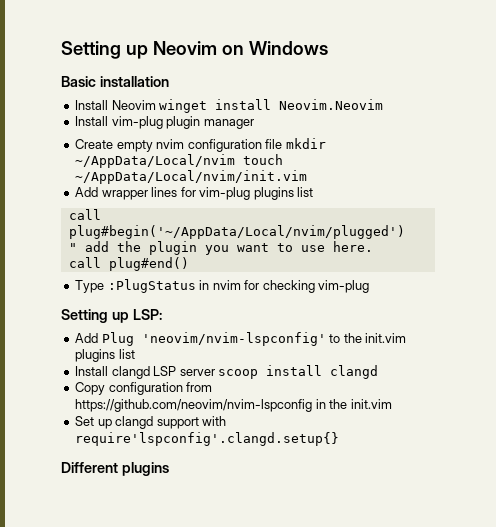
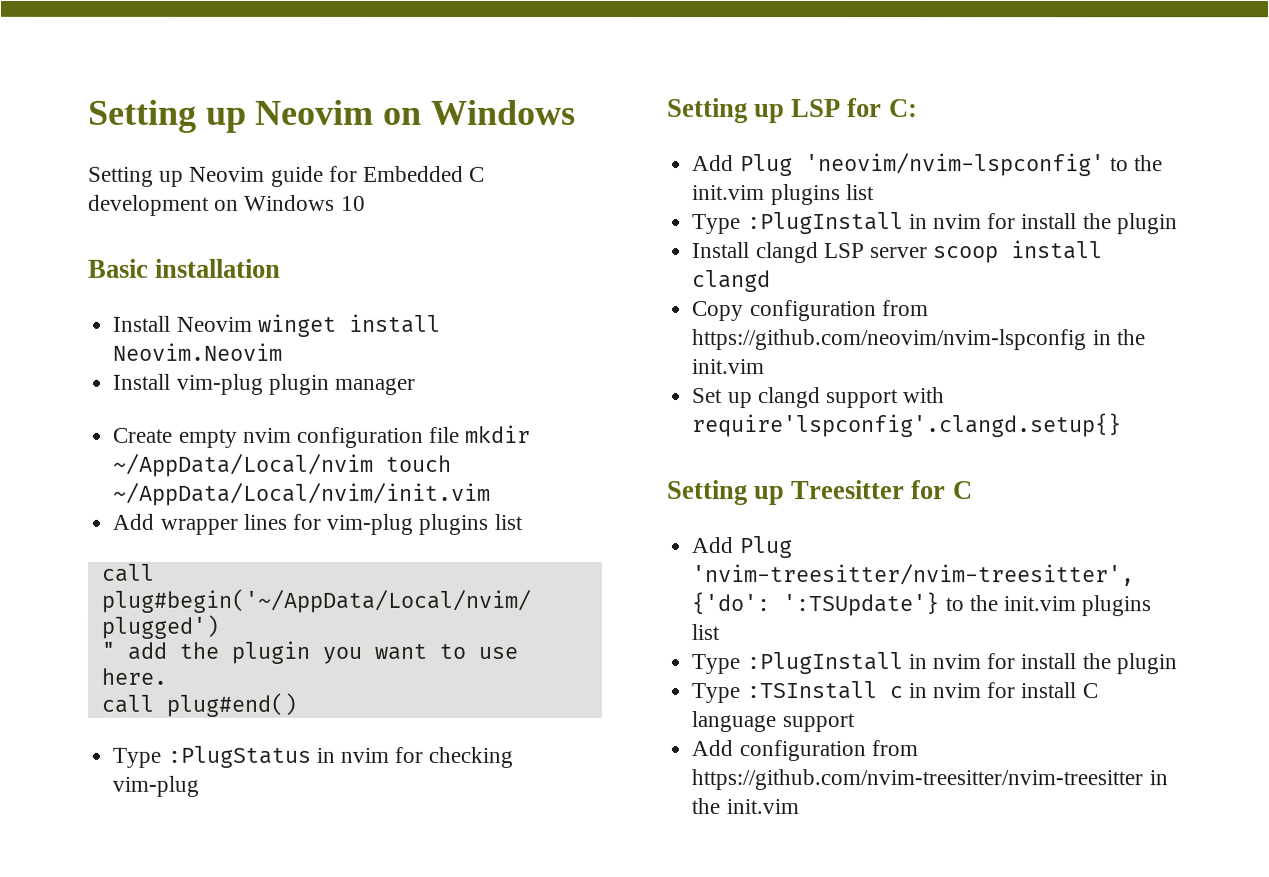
+ Setting up Neovim guide for Embedded C development on Windows 10
- Setting up LSP:
+ Setting up LSP for C:
  Add Plug 'neovim/nvim-lspconfig' to the init.vim plugins list
+ Type :PlugInstall in nvim for install the plugin
- Different plugins
+ Setting up Treesitter for C
+ Add Plug 'nvim-treesitter/nvim-treesitter', {'do': ':TSUpdate'} to the init.vim plugins list
+ Type :PlugInstall in nvim for install the plugin
+ Type :TSInstall c in nvim for install C language support
+ Add configuration from https://github.com/nvim-treesitter/nvim-treesitter in the init.vim

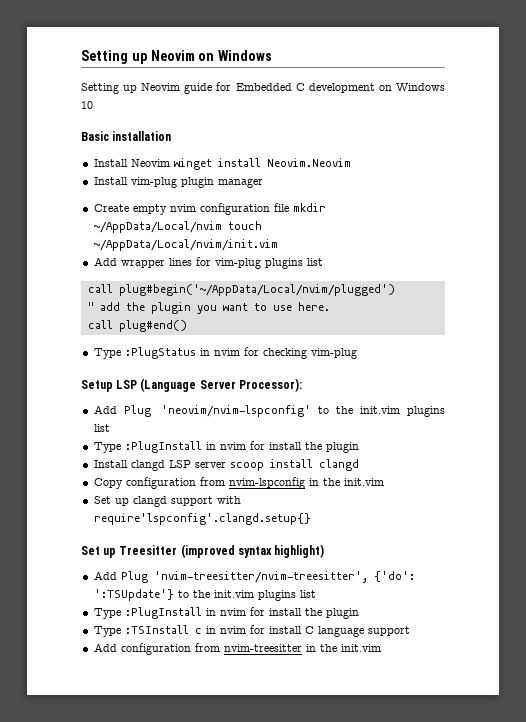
- Setting up LSP for C:
+ Setup LSP (Language Server Processor):
- Copy configuration from https://github.com/neovim/nvim-lspconfig in the init.vim
+ Copy configuration from nvim-lspconfig in the init.vim
- Setting up Treesitter for C
+ Set up Treesitter (improved syntax highlight)
- Add configuration from https://github.com/nvim-treesitter/nvim-treesitter in the init.vim
+ Add configuration from nvim-treesitter in the init.vim

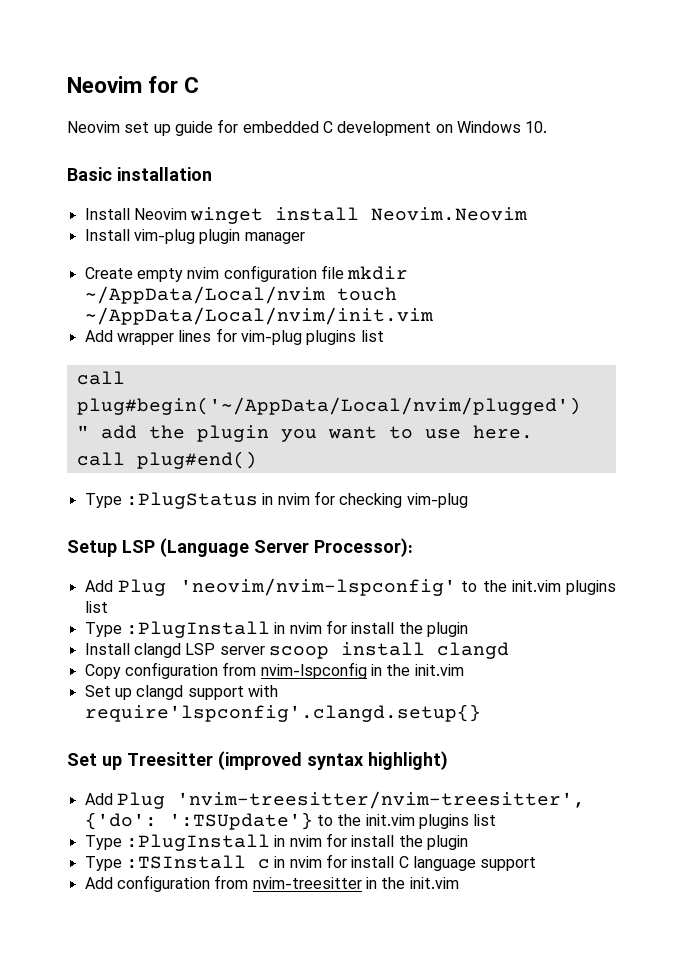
- Setting up Neovim on Windows
- Setting up Neovim guide for Embedded C development on Windows 10
+ Neovim for C
+ Neovim set up guide for embedded C development on Windows 10.

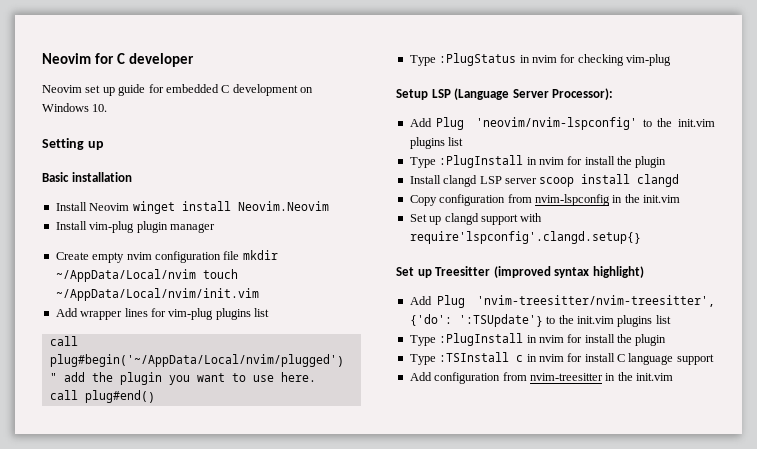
- Neovim for C
+ Neovim for C developer
+ Setting up

